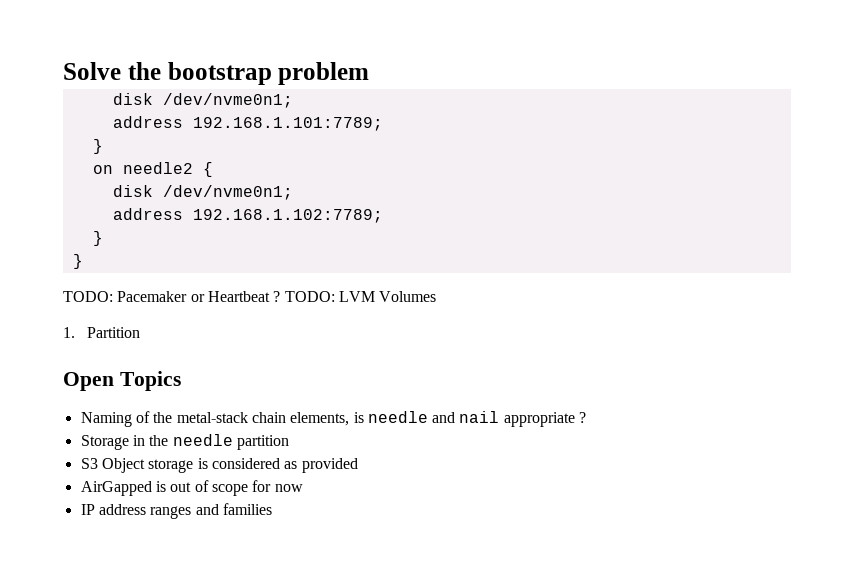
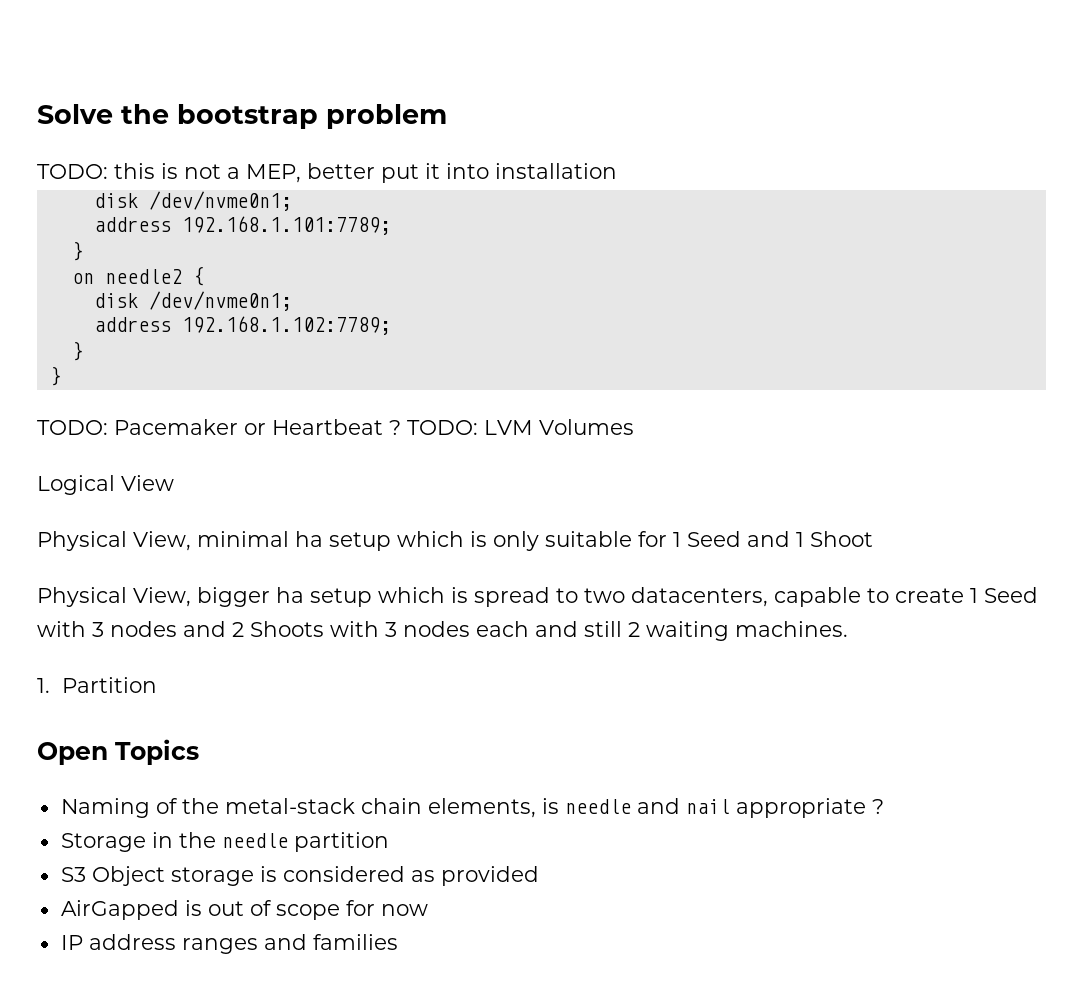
+ TODO: this is not a MEP, better put it into installation
+ Logical View
+ Physical View, minimal ha setup which is only suitable for 1 Seed and 1 Shoot
+ Physical View, bigger ha setup which is spread to two datacenters, capable to create 1 Seed with 3 nodes and 2 Shoots with 3 nodes each and still 2 waiting machines.

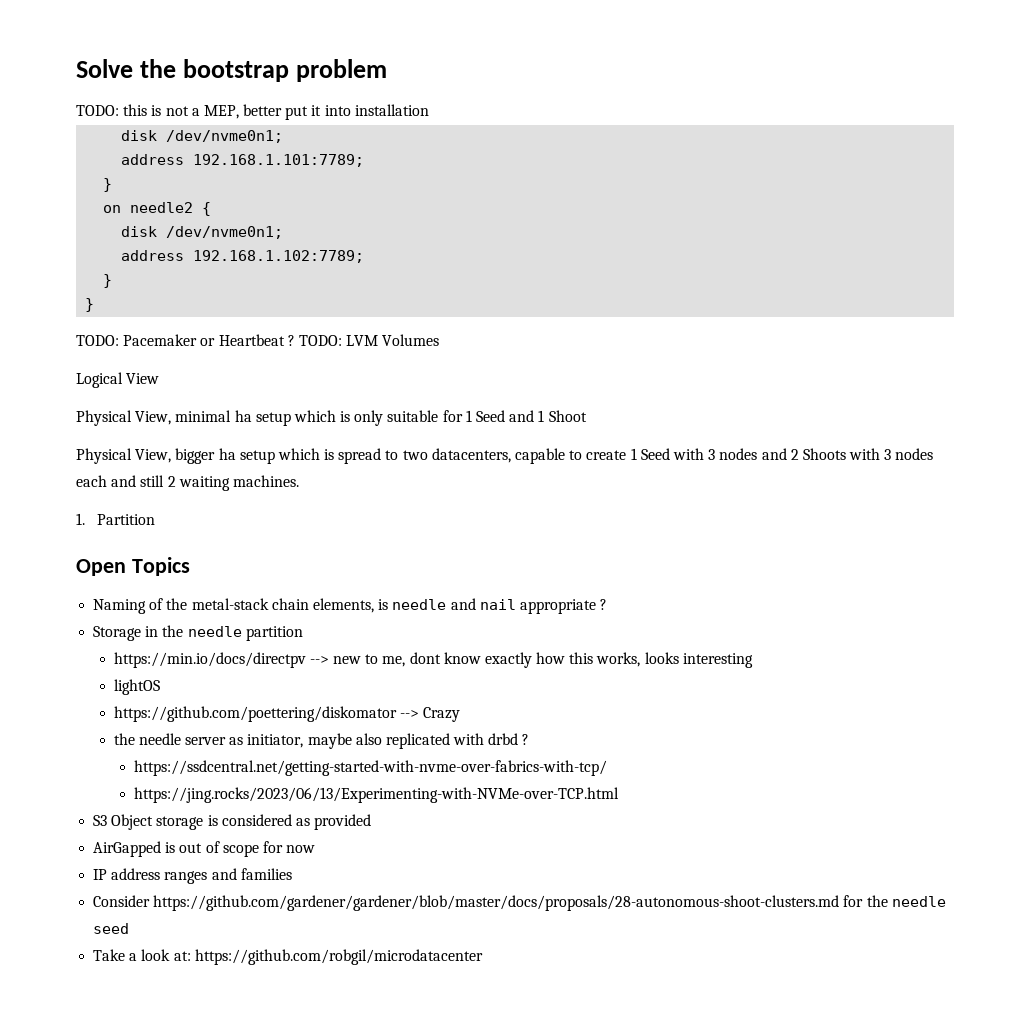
+ https://min.io/docs/directpv --> new to me, dont know exactly how this works, looks interesting
+ lightOS
+ https://github.com/poettering/diskomator --> Crazy
+ the needle server as initiator, maybe also replicated with drbd ?
+ https://ssdcentral.net/getting-started-with-nvme-over-fabrics-with-tcp/
+ https://jing.rocks/2023/06/13/Experimenting-with-NVMe-over-TCP.html
+ Consider https://github.com/gardener/gardener/blob/master/docs/proposals/28-autonomous-shoot-clusters.md for the needle seed
+ Take a look at: https://github.com/robgil/microdatacenter

